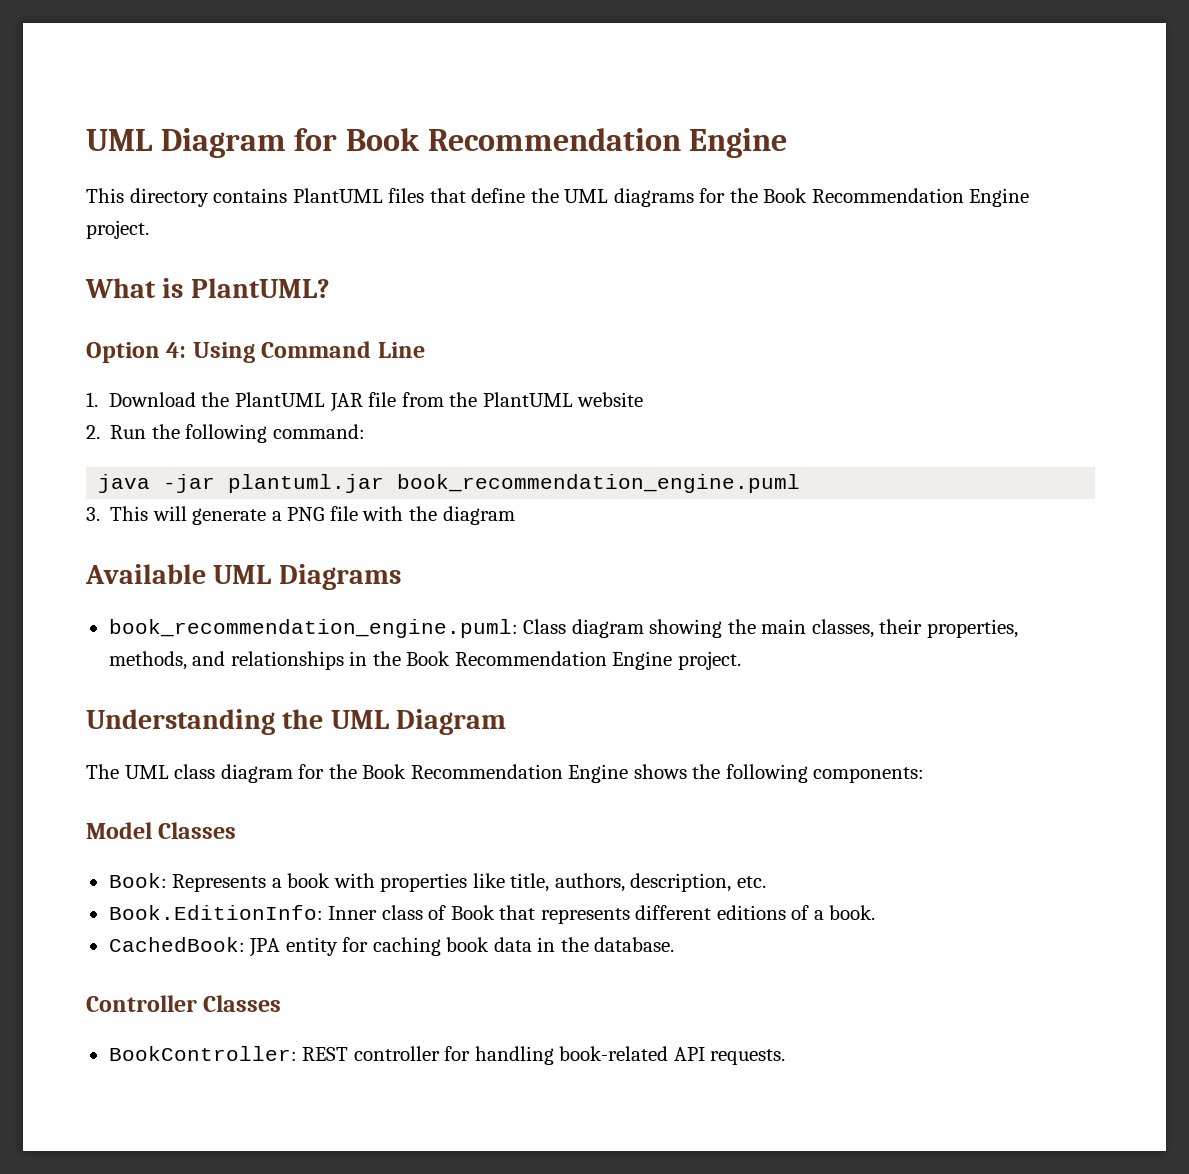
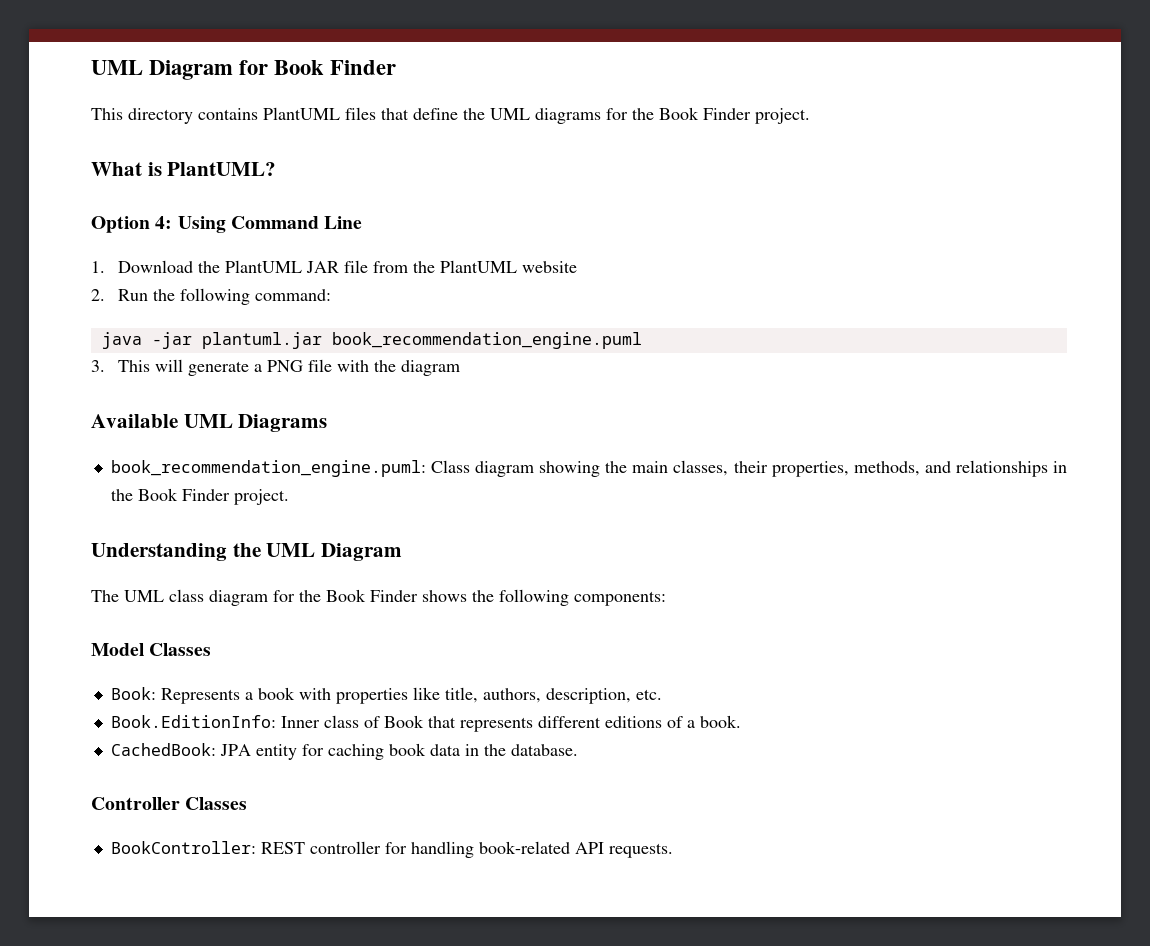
- UML Diagram for Book Recommendation Engine
+ UML Diagram for Book Finder
- This directory contains PlantUML files that define the UML diagrams for the Book Recommendation Engine project.
+ This directory contains PlantUML files that define the UML diagrams for the Book Finder project.
- book_recommendation_engine.puml: Class diagram showing the main classes, their properties, methods, and relationships in the Book Recommendation Engine project.
+ book_recommendation_engine.puml: Class diagram showing the main classes, their properties, methods, and relationships in the Book Finder project.
- The UML class diagram for the Book Recommendation Engine shows the following components:
+ The UML class diagram for the Book Finder shows the following components:

